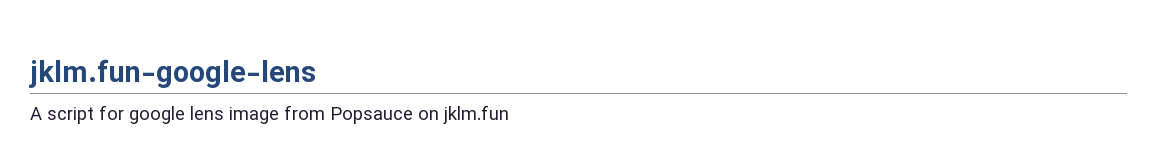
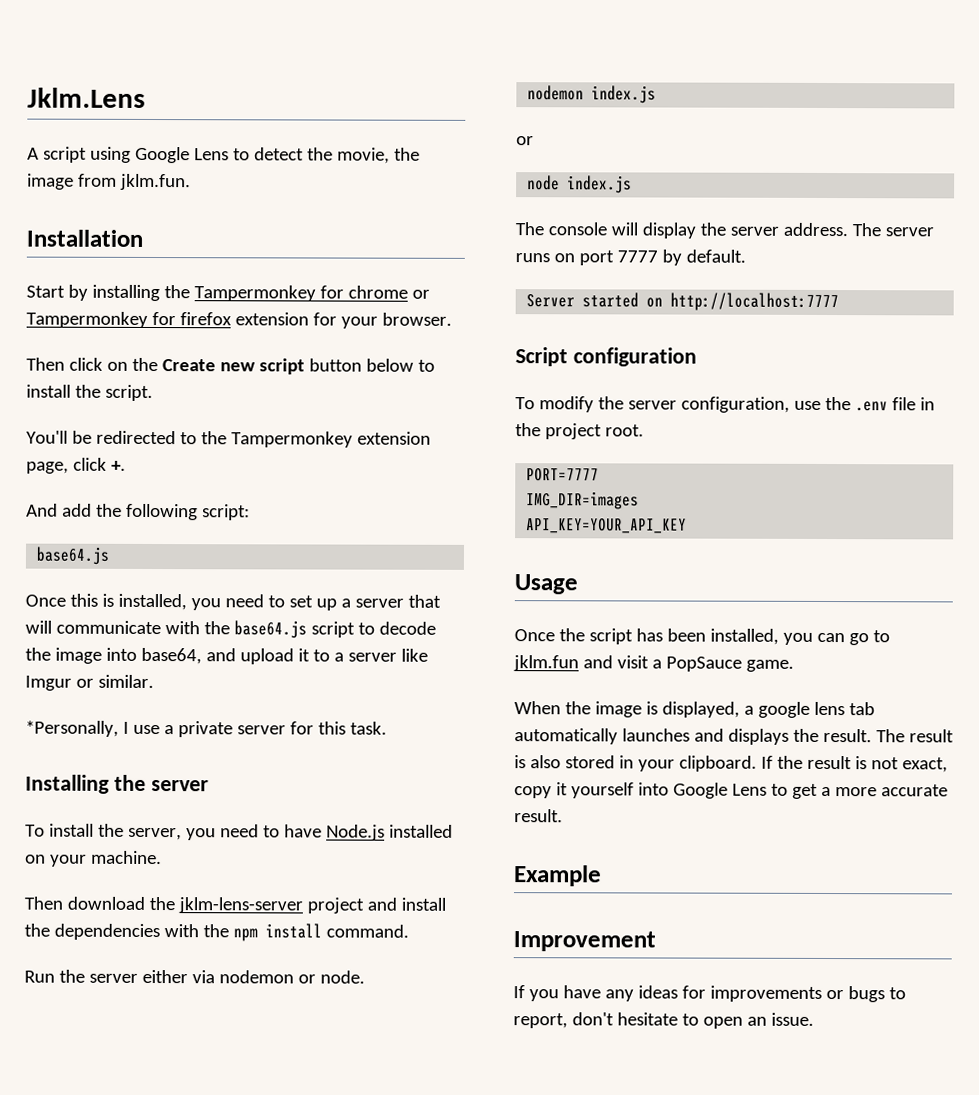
- jklm.fun-google-lens
+ Jklm.Lens
- A script for google lens image from Popsauce on jklm.fun
+ A script using Google Lens to detect the movie, the image from jklm.fun.
+ Installation
+ Start by installing the Tampermonkey for chrome or Tampermonkey for firefox extension for your browser.
+ Then click on the Create new script button below to install the script.
+ You'll be redirected to the Tampermonkey extension page, click +.
+ And add the following script:
+ base64.js
+ Once this is installed, you need to set up a server that will communicate with the base64.js script to decode the image into base64, and upload it to a server like Imgur or similar.
+ *Personally, I use a private server for this task.
+ Installing the server
+ To install the server, you need to have Node.js installed on your machine.
+ Then download the jklm-lens-server project and install the dependencies with the npm install command.
+ Run the server either via nodemon or node.
+ nodemon index.js
+ or
+ node index.js
+ The console will display the server address. The server runs on port 7777 by default.
+ Server started on http://localhost:7777
+ Script configuration
+ To modify the server configuration, use the .env file in the project root.
+ PORT=7777
+ IMG_DIR=images
+ API_KEY=YOUR_API_KEY
+ Usage
+ Once the script has been installed, you can go to jklm.fun and visit a PopSauce game.
+ When the image is displayed, a google lens tab automatically launches and displays the result. The result is also stored in your clipboard. If the result is not exact, copy it yourself into Google Lens to get a more accurate result.
+ Example
+ Improvement
+ If you have any ideas for improvements or bugs to report, don't hesitate to open an issue.

